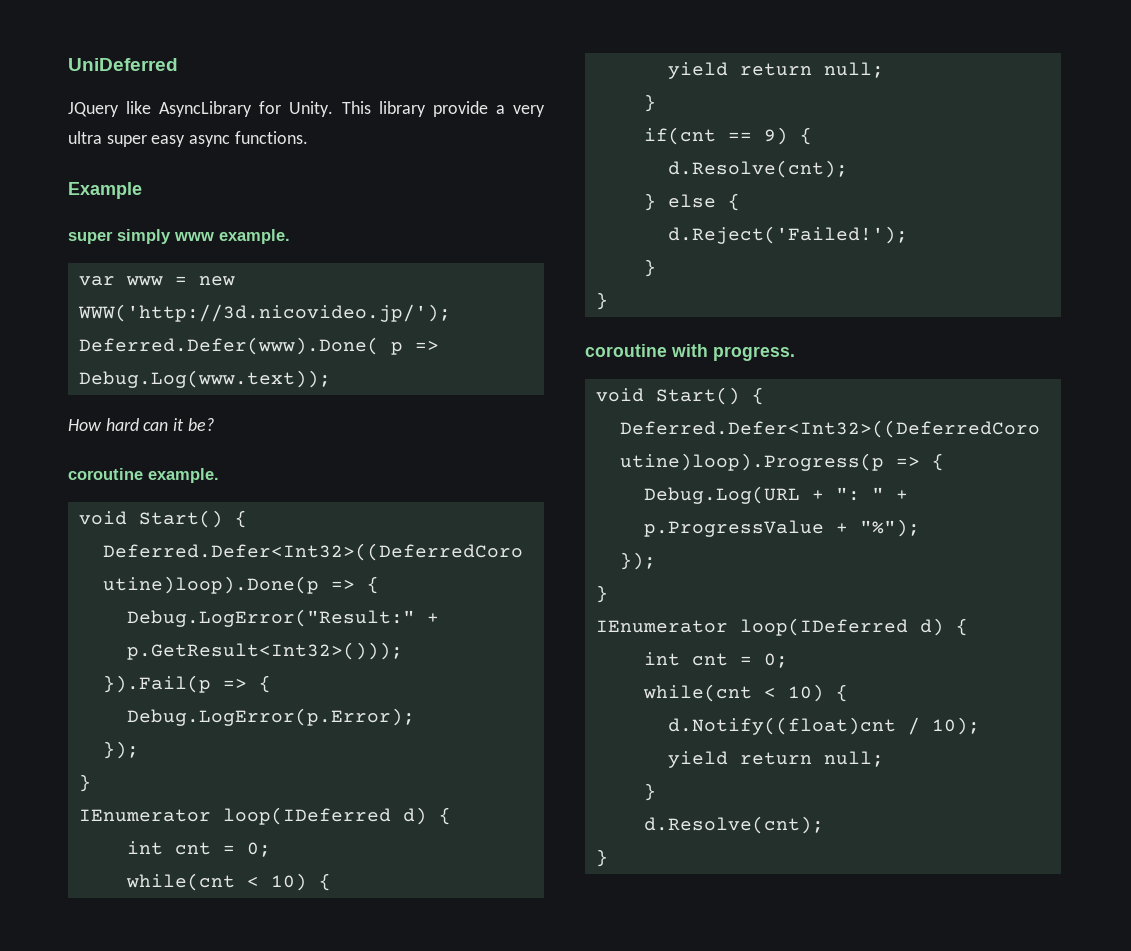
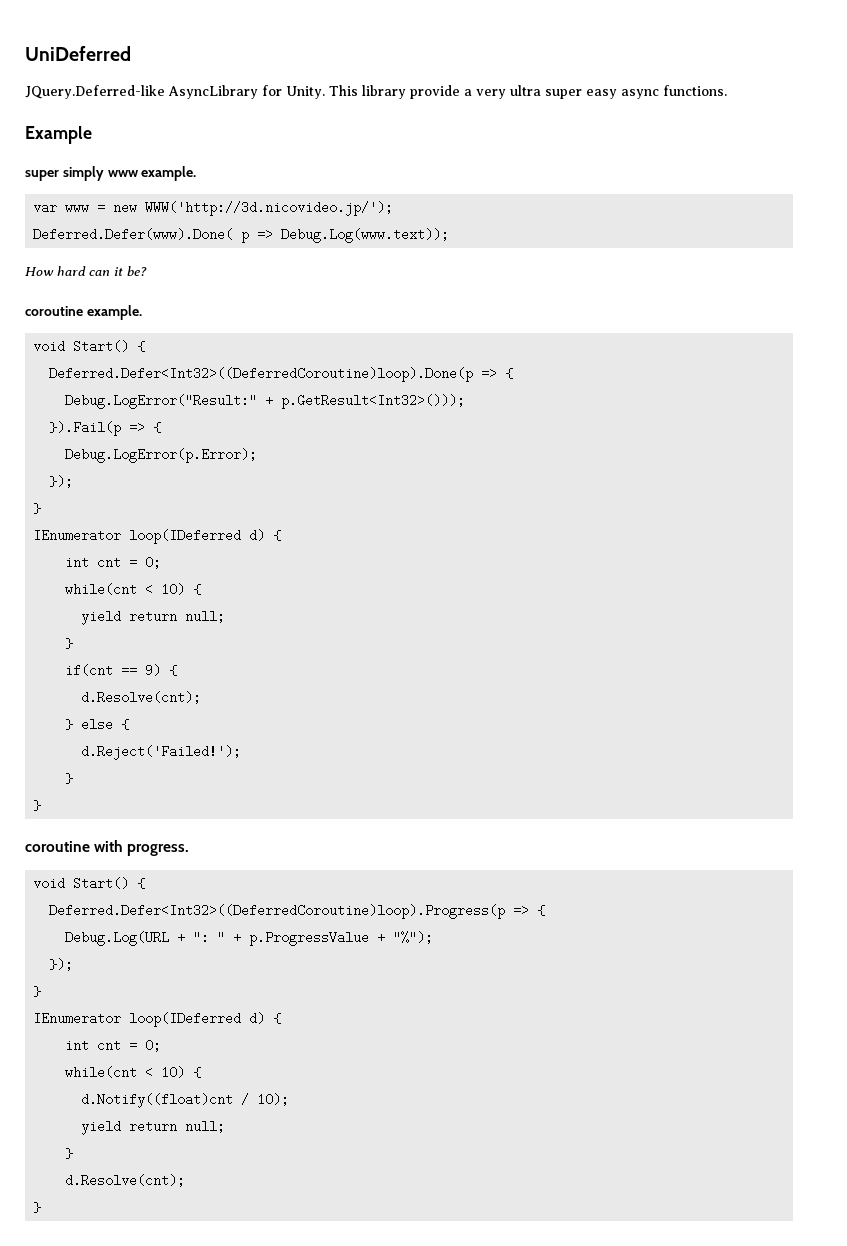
- JQuery like AsyncLibrary for Unity.
+ JQuery.Deferred-like AsyncLibrary for Unity.

